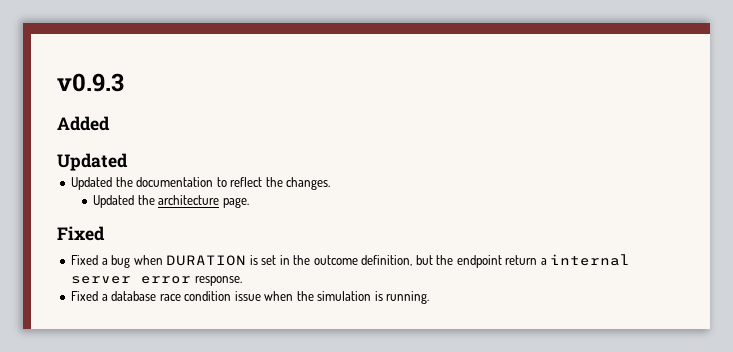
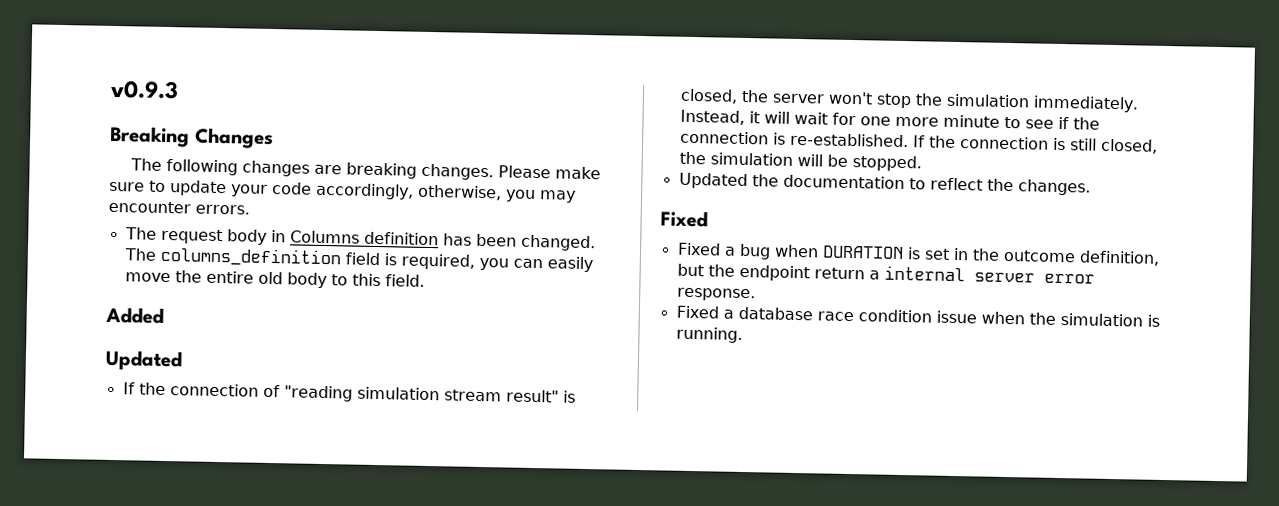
+ Breaking Changes
+ The following changes are breaking changes. Please make sure to update your code accordingly, otherwise, you may encounter errors.
+ The request body in Columns definition has been changed. The columns_definition field is required, you can easily move the entire old body to this field.
  Added
  Updated
+ If the connection of "reading simulation stream result" is closed, the server won't stop the simulation immediately. Instead, it will wait for one more minute to see if the connection is re-established. If the connection is still closed, the simulation will be stopped.
- Updated the architecture page.

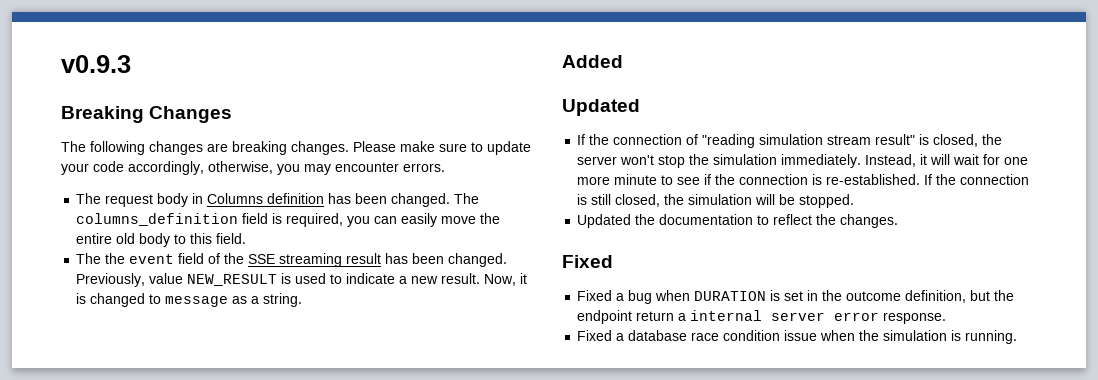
+ The the event field of the SSE streaming result has been changed. Previously, value NEW_RESULT is used to indicate a new result. Now, it is changed to message as a string.

